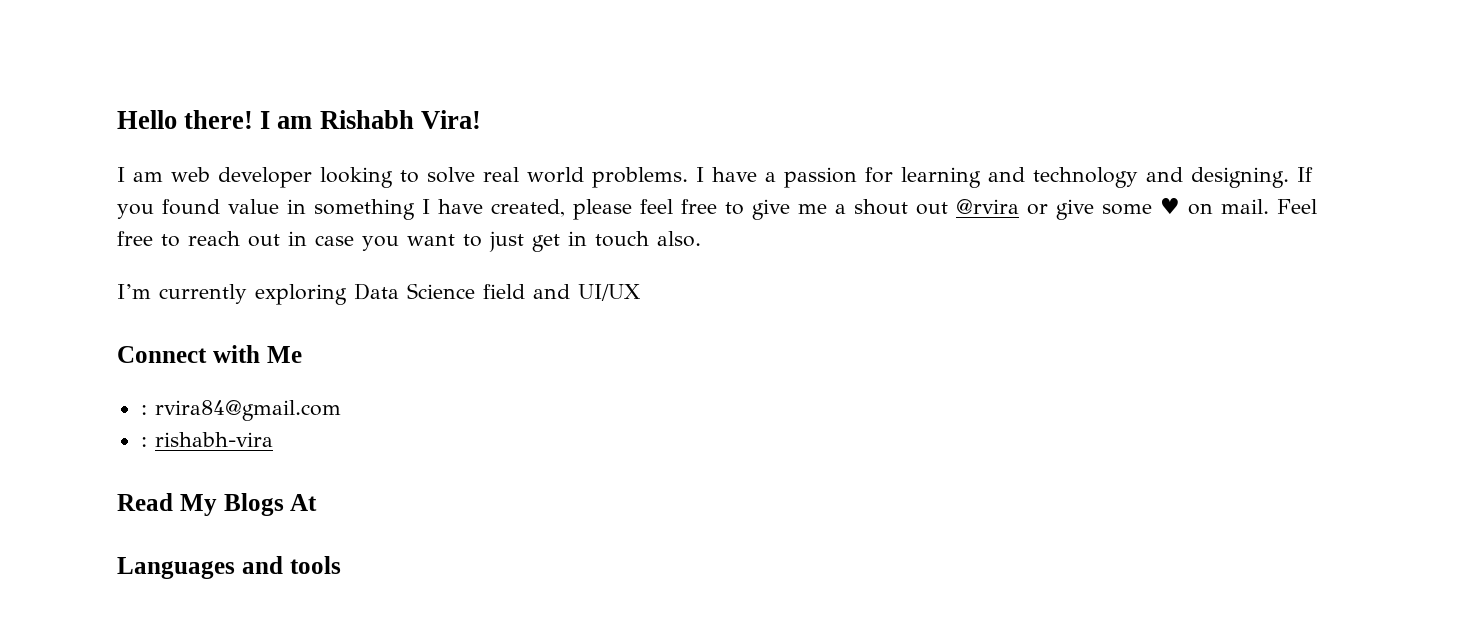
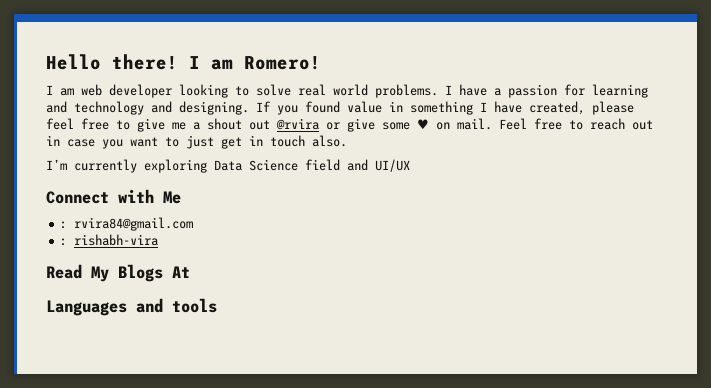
- I am Rishabh Vira!
+ I am Romero!

